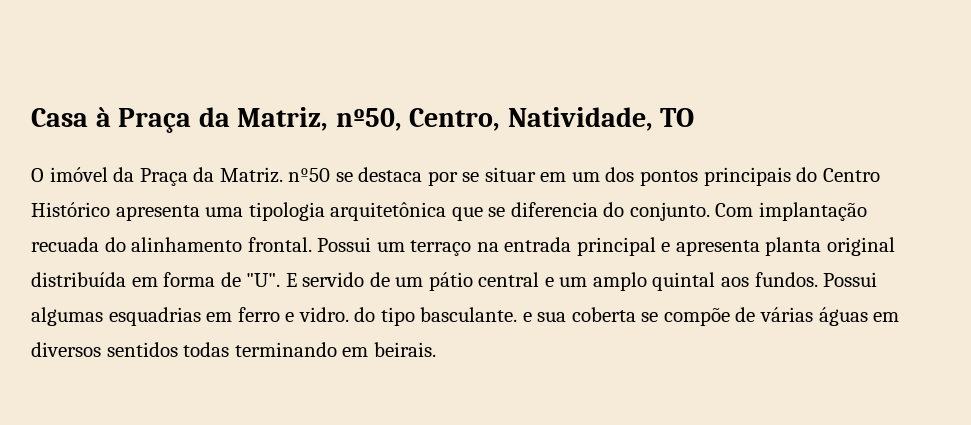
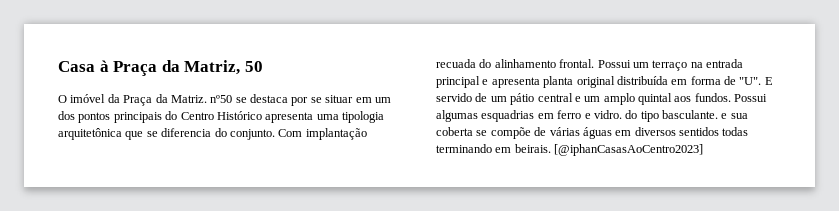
- Casa à Praça da Matriz, nº50, Centro, Natividade, TO
+ Casa à Praça da Matriz, 50
+ [@iphanCasasAoCentro2023]

